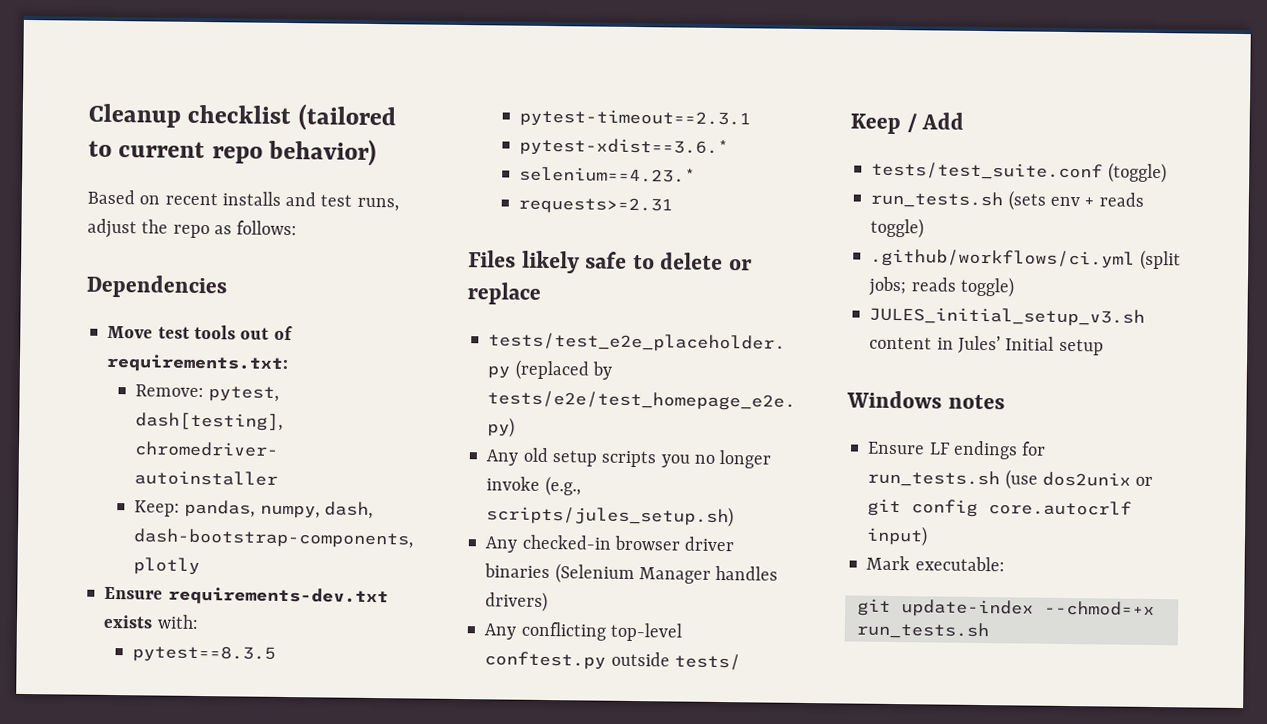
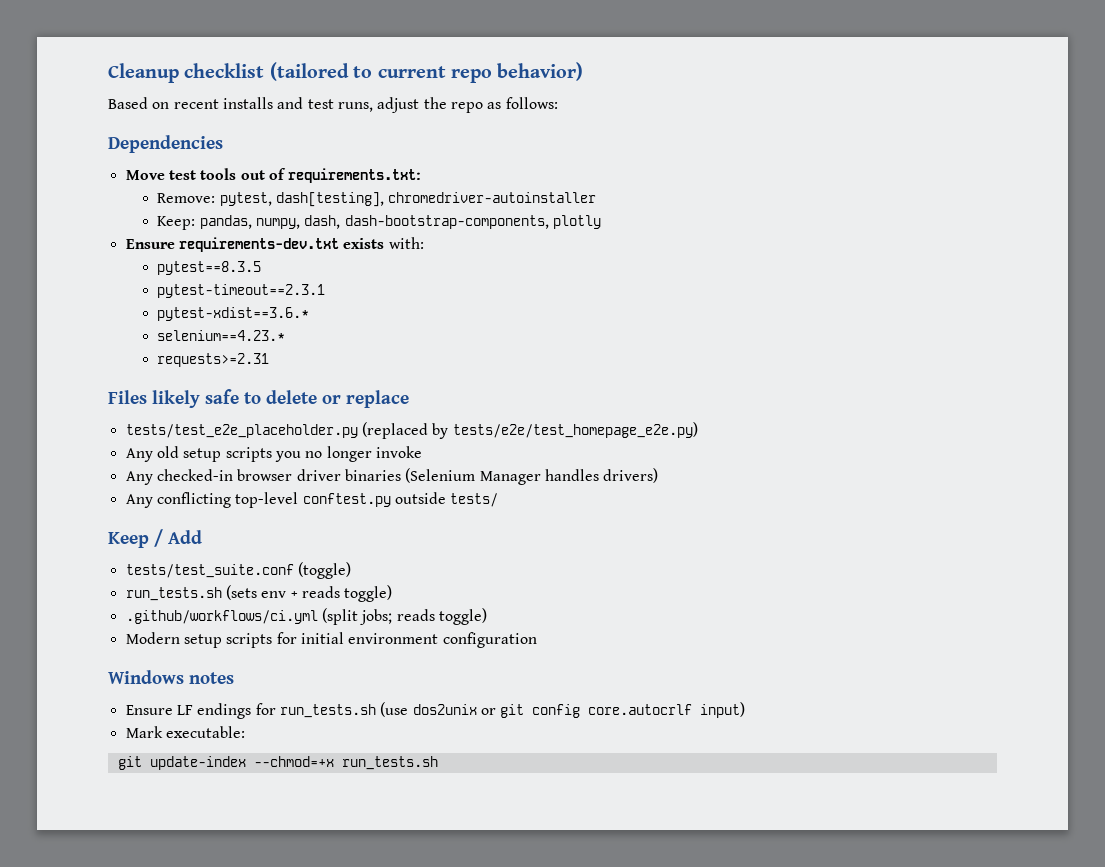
- Any old setup scripts you no longer invoke (e.g., scripts/jules_setup.sh)
+ Any old setup scripts you no longer invoke
- JULES_initial_setup_v3.sh content in Jules’ Initial setup
+ Modern setup scripts for initial environment configuration

